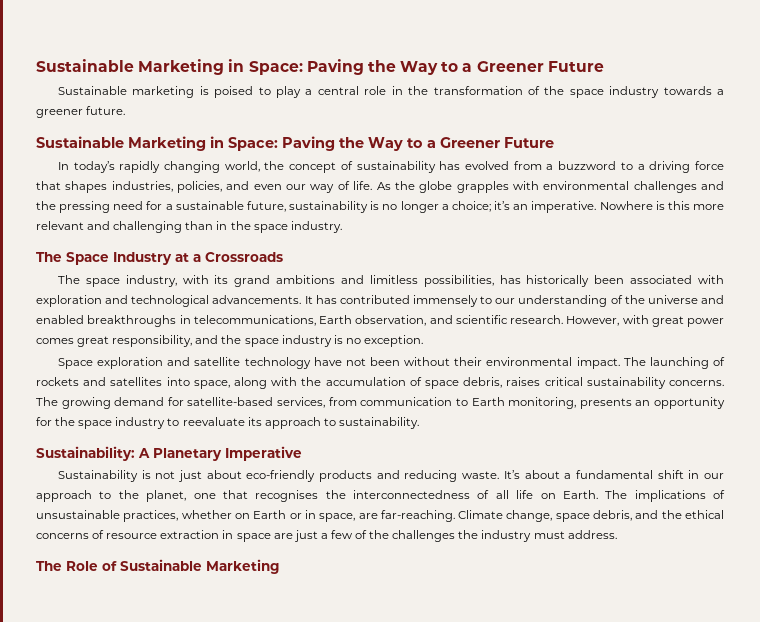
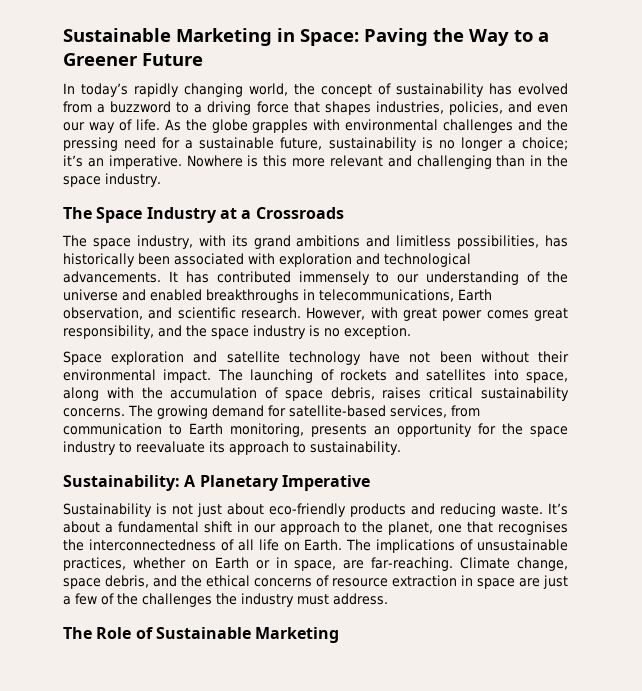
- Sustainable marketing is poised to play a central role in the transformation of the space industry towards a greener future.
- Sustainable Marketing in Space: Paving the Way to a Greener Future

